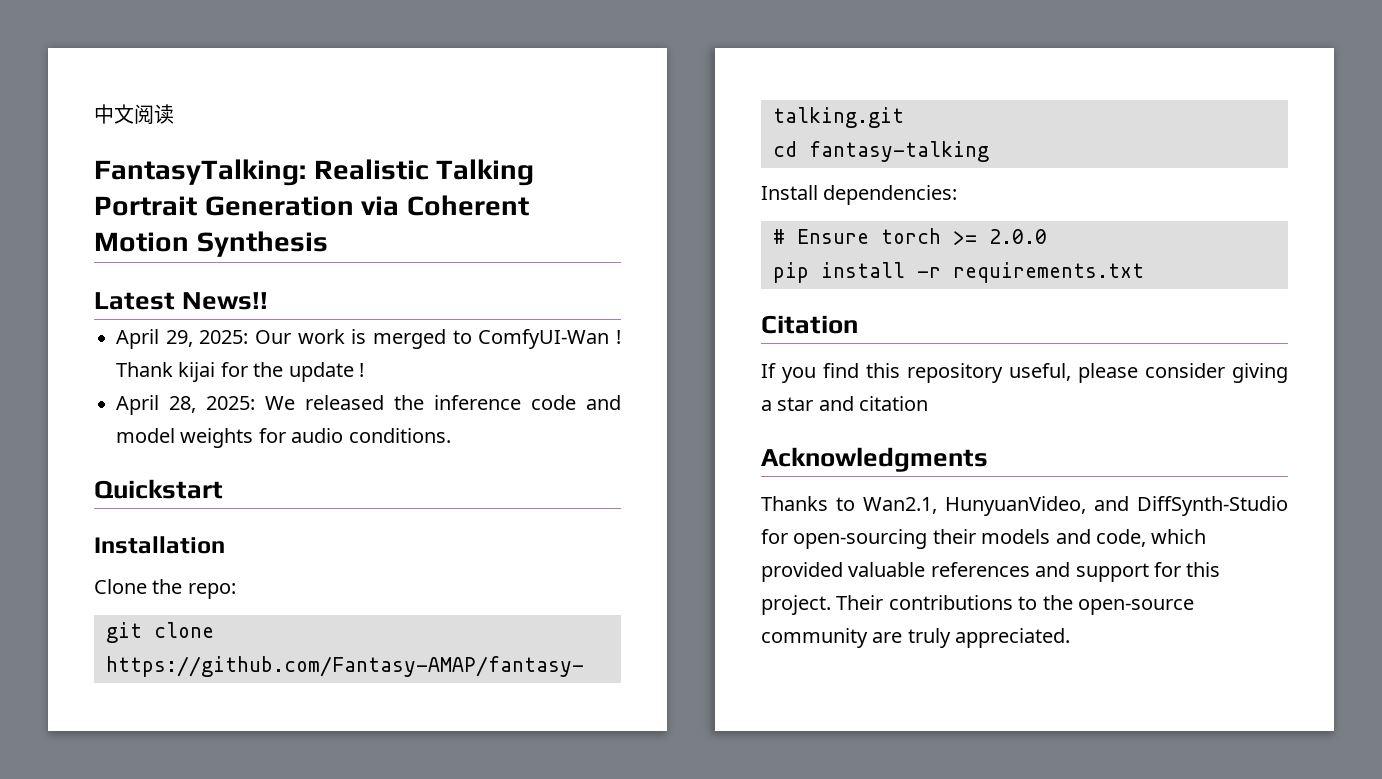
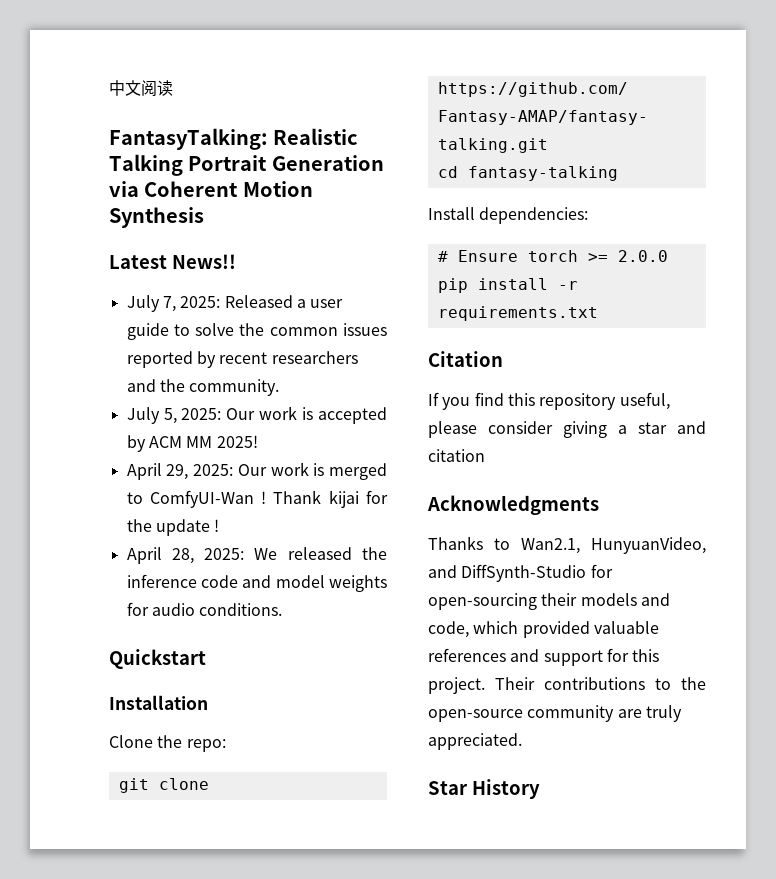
+ July 7, 2025: Released a user guide to solve the common issues reported by recent researchers and the community.
+ July 5, 2025: Our work is accepted by ACM MM 2025!
+ Star History

